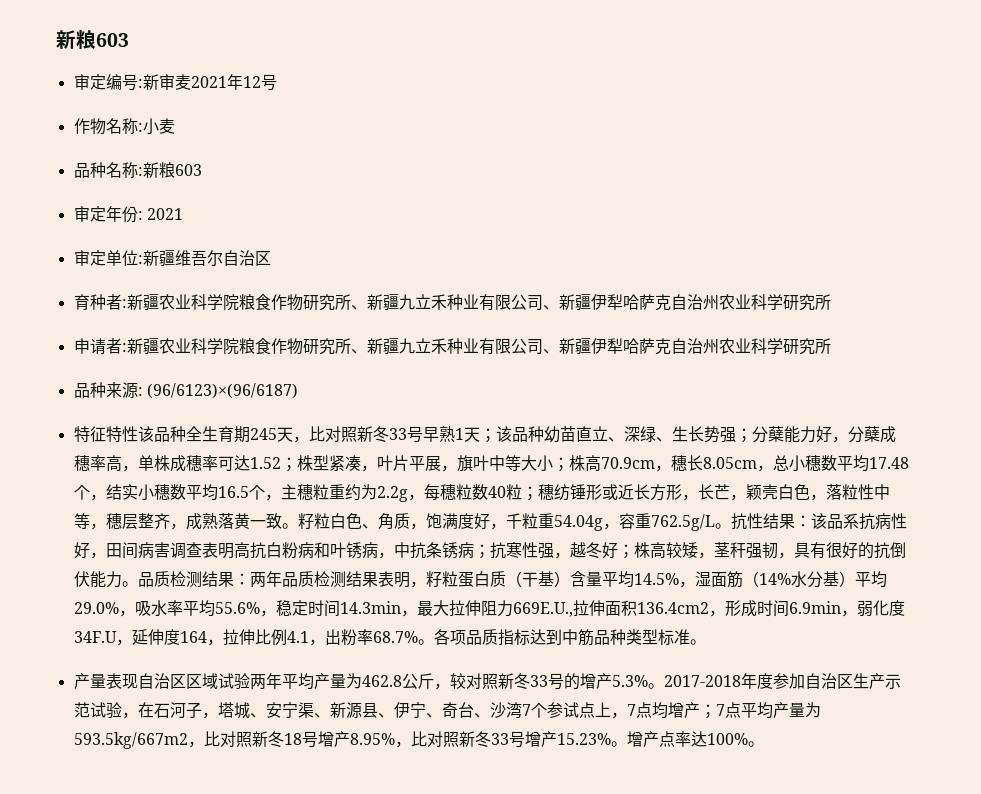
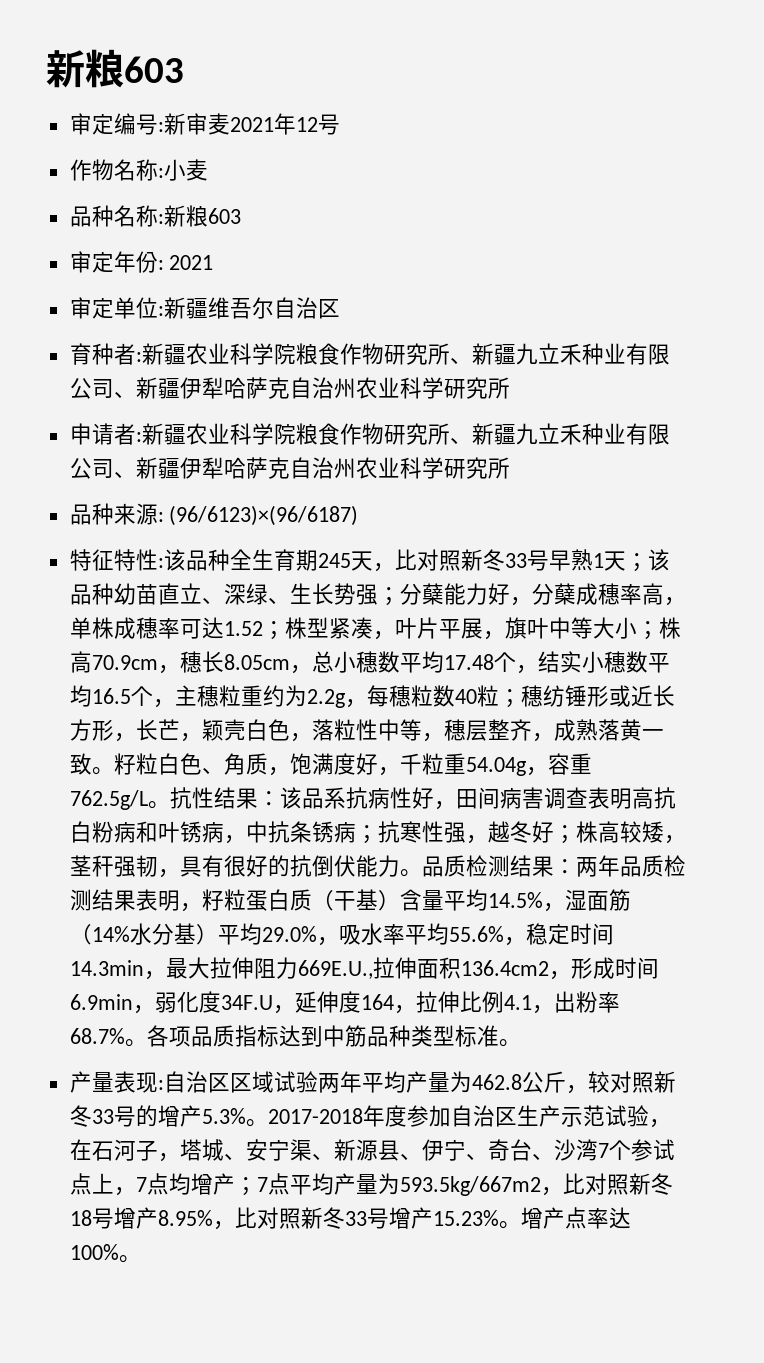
- 特征特性该品种全生育期245天，比对照新冬33号早熟1天；
+ 特征特性:该品种全生育期245天，比对照新冬33号早熟1天；
- 产量表现自治区区域试验两年平均产量为462.8公斤，较对照新冬33号的增产5.3%。
+ 产量表现:自治区区域试验两年平均产量为462.8公斤，较对照新冬33号的增产5.3%。

